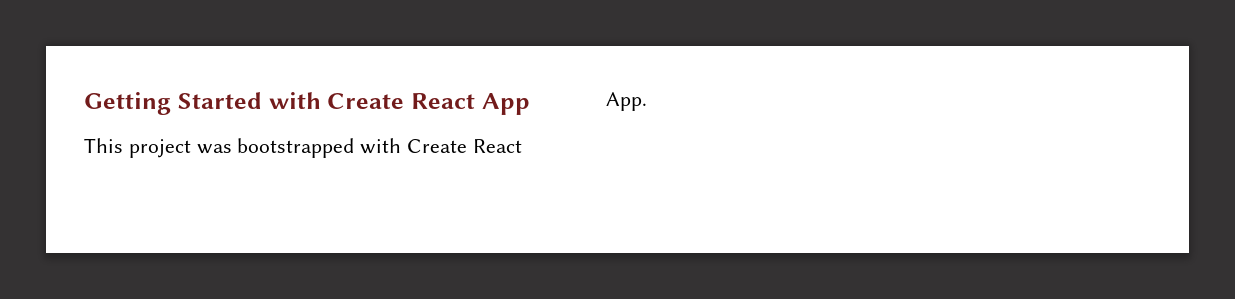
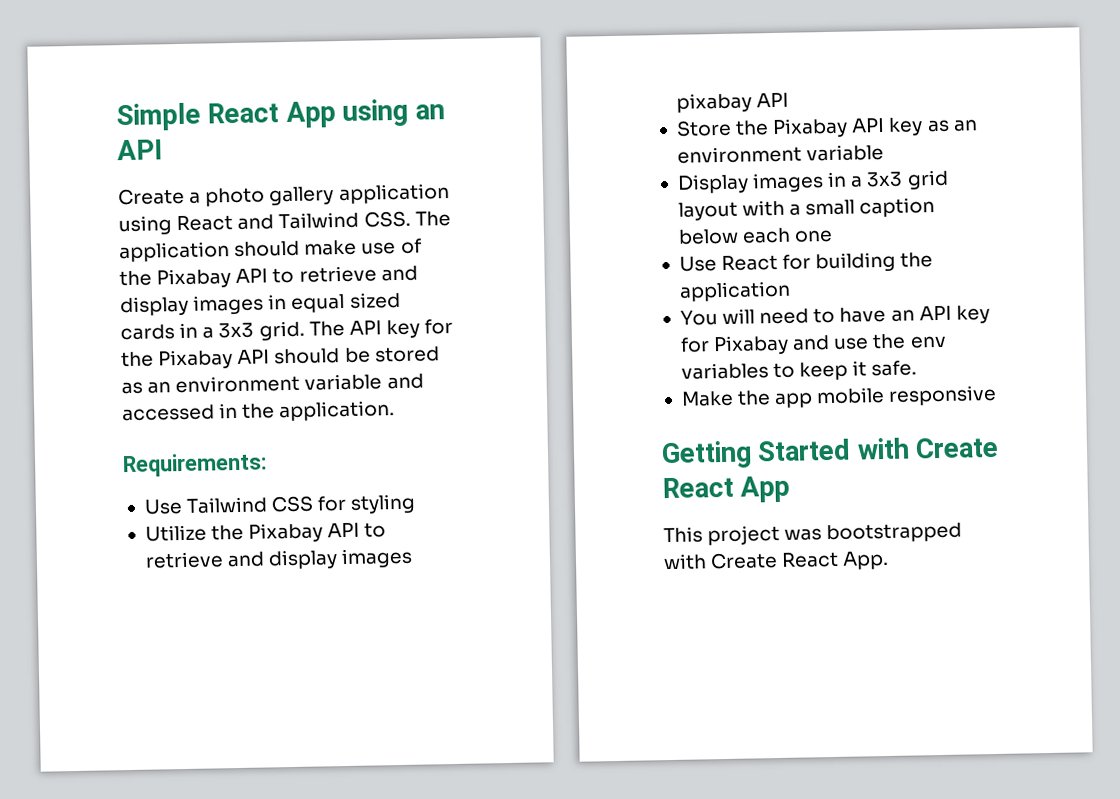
+ Simple React App using an API
+ Create a photo gallery application using React and Tailwind CSS. The application should make use of the Pixabay API to retrieve and display images in equal sized cards in a 3x3 grid. The API key for the Pixabay API should be stored as an environment variable and accessed in the application.
+ Requirements:
+ Use Tailwind CSS for styling
+ Utilize the Pixabay API to retrieve and display images pixabay API
+ Store the Pixabay API key as an environment variable
+ Display images in a 3x3 grid layout with a small caption below each one
+ Use React for building the application
+ You will need to have an API key for Pixabay and use the env variables to keep it safe.
+ Make the app mobile responsive

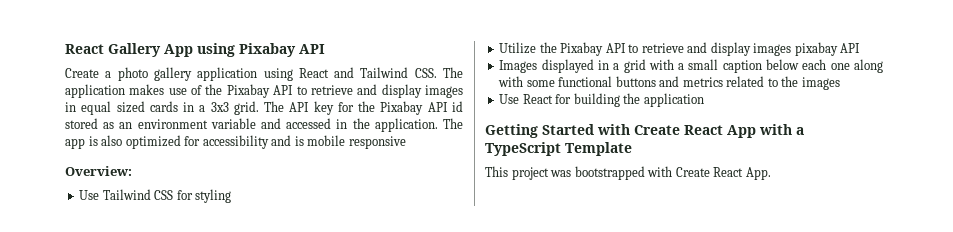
- Simple React App using an API
+ React Gallery App using Pixabay API
- Create a photo gallery application using React and Tailwind CSS. The application should make use of the Pixabay API to retrieve and display images in equal sized cards in a 3x3 grid.
+ Create a photo gallery application using React and Tailwind CSS. The application makes use of the Pixabay API to retrieve and display images in equal sized cards in a 3x3 grid.
- The API key for the Pixabay API should be stored as an environment variable and accessed in the application.
- Requirements:
+ The API key for the Pixabay API id stored as an environment variable and accessed in the application. The app is also optimized for accessibility and is mobile responsive
+ Overview:
- Store the Pixabay API key as an environment variable
- Display images in a 3x3 grid layout with a small caption below each one
+ Images displayed in a grid with a small caption below each one along with some functional buttons and metrics related to the images
- You will need to have an API key for Pixabay and use the env variables to keep it safe.
- Make the app mobile responsive
- Getting Started with Create React App
+ Getting Started with Create React App with a TypeScript Template

